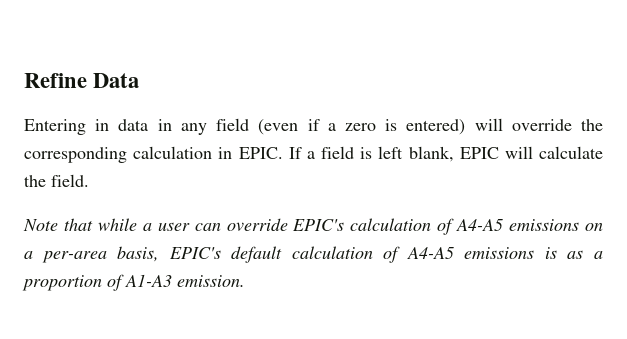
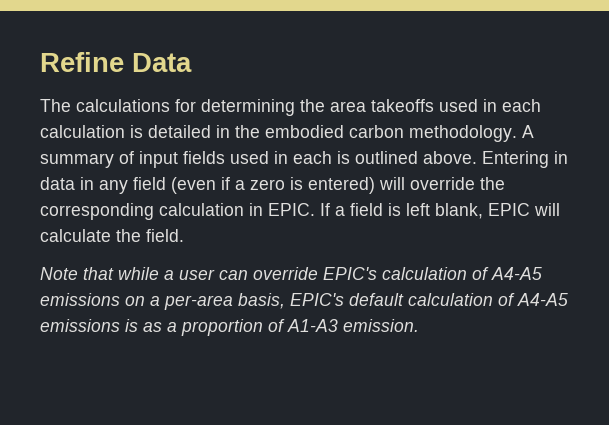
+ The calculations for determining the area takeoffs used in each calculation is detailed in the embodied carbon methodology. A summary of input fields used in each is outlined above.

